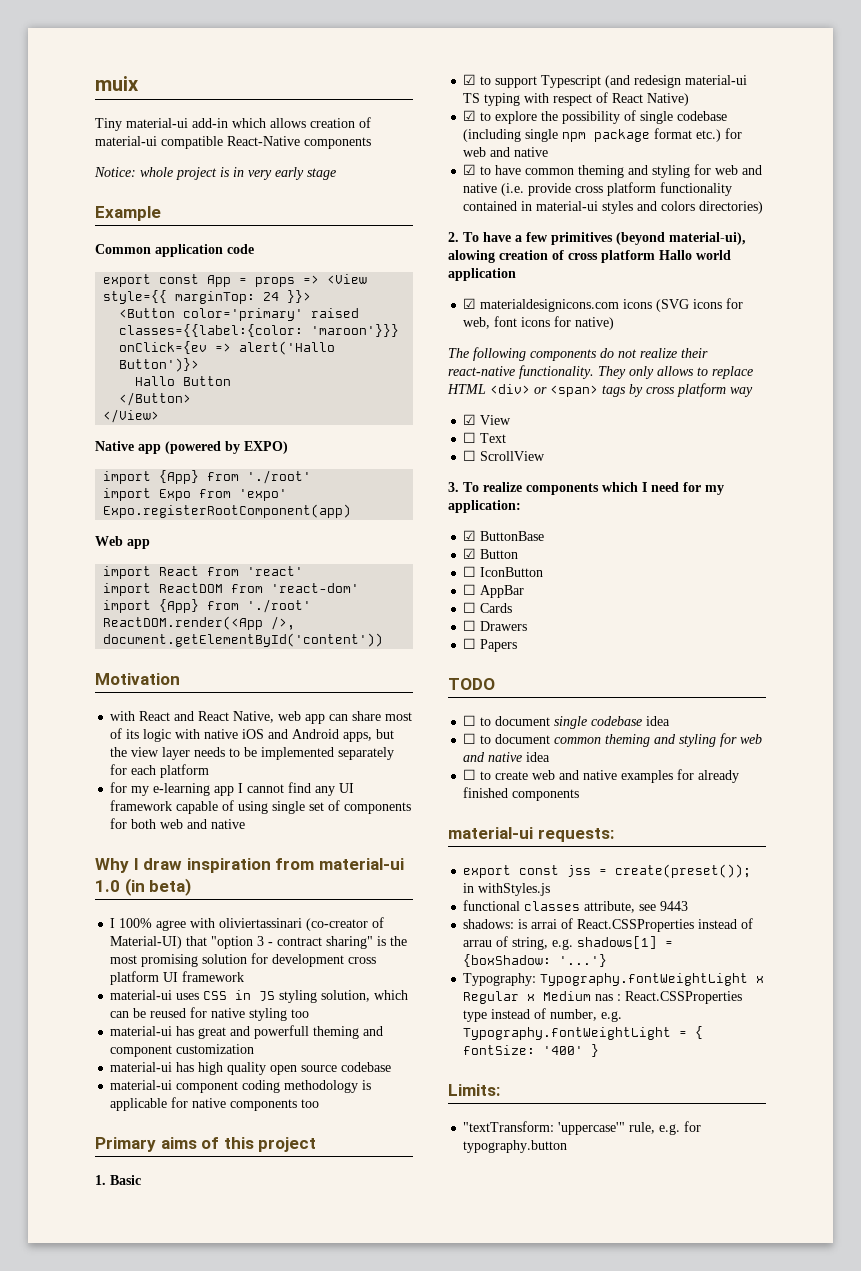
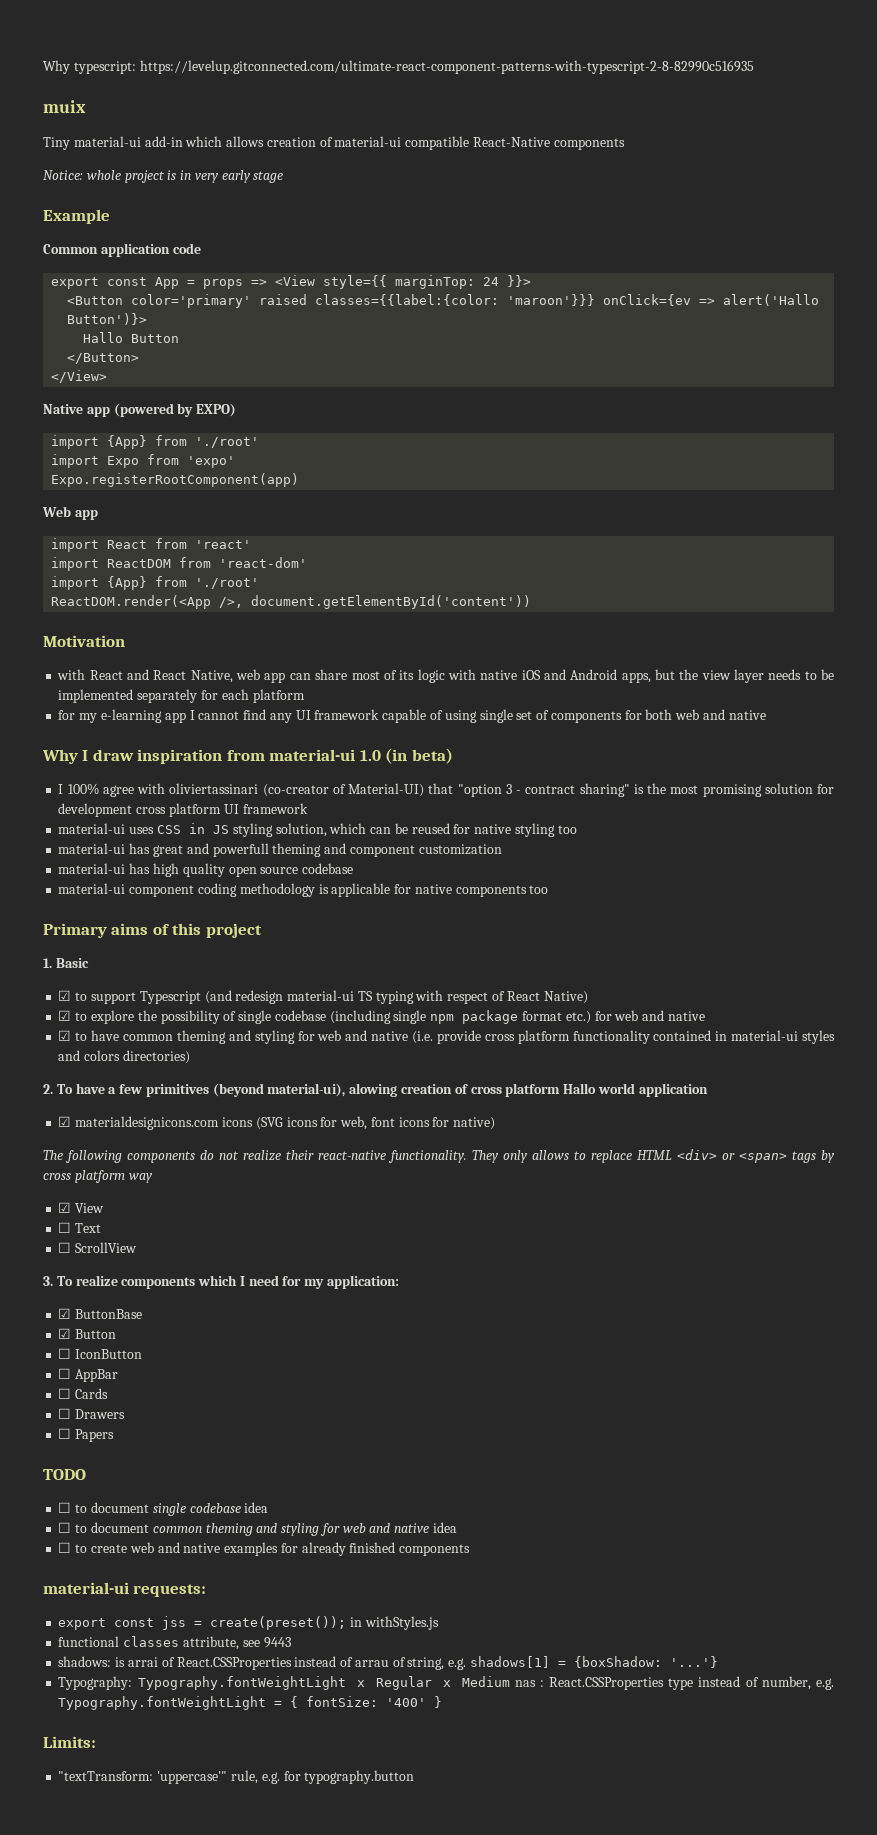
+ Why typescript: https://levelup.gitconnected.com/ultimate-react-component-patterns-with-typescript-2-8-82990c516935

